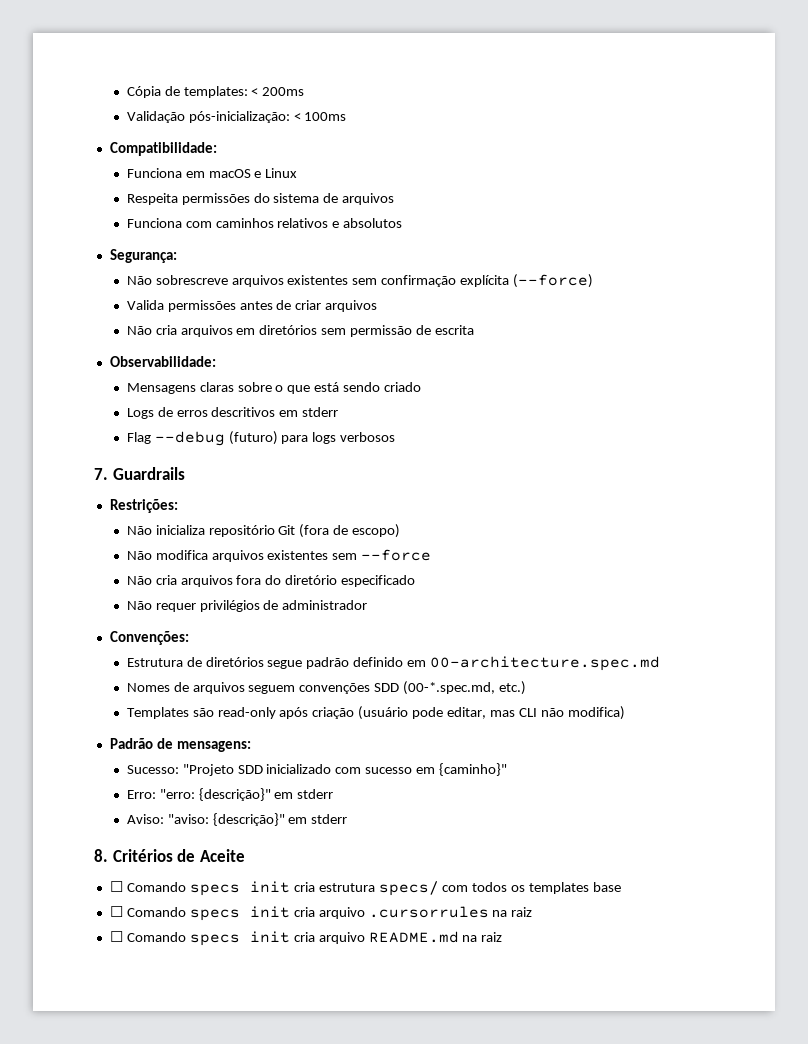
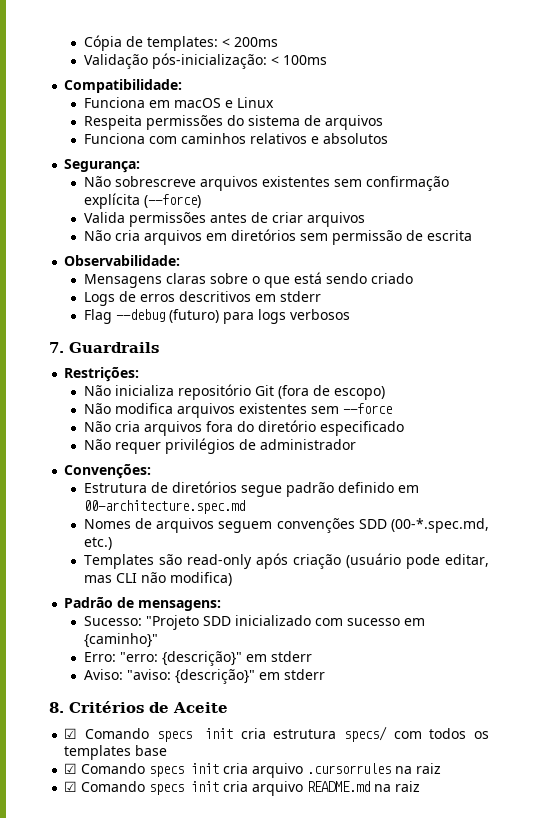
- ☐ Comando specs init cria estrutura specs/ com todos os templates base
+ ☑ Comando specs init cria estrutura specs/ com todos os templates base
- ☐ Comando specs init cria arquivo .cursorrules na raiz
+ ☑ Comando specs init cria arquivo .cursorrules na raiz
- ☐ Comando specs init cria arquivo README.md na raiz
+ ☑ Comando specs init cria arquivo README.md na raiz

